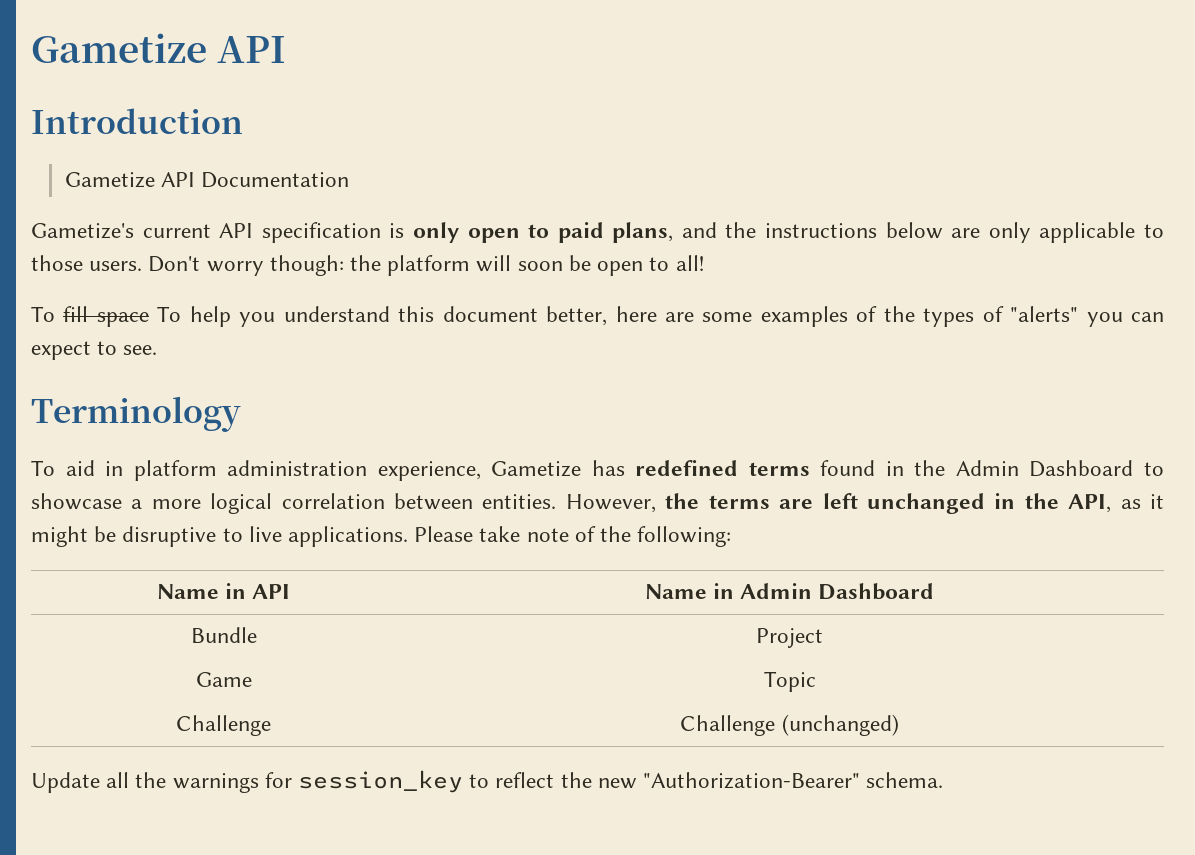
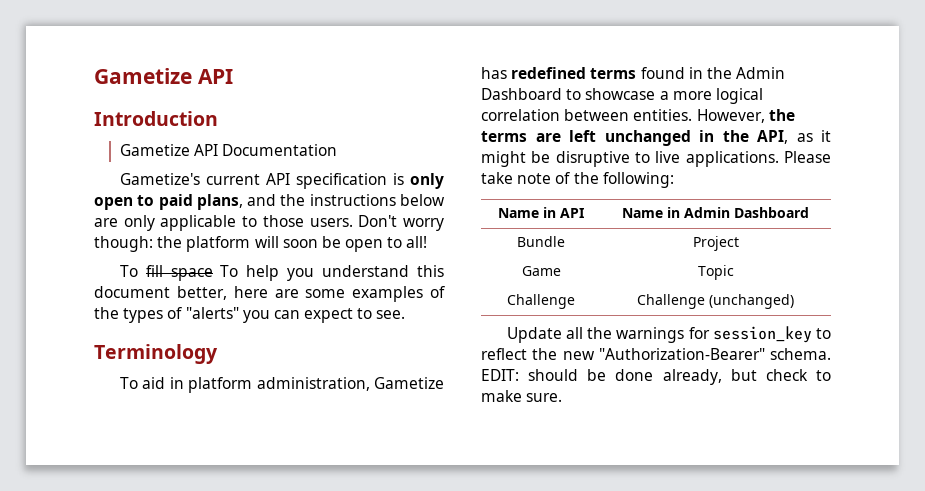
- To aid in platform administration experience, Gametize has redefined terms found in the Admin Dashboard to showcase a more logical correlation between entities.
+ To aid in platform administration, Gametize has redefined terms found in the Admin Dashboard to showcase a more logical correlation between entities.
+ EDIT: should be done already, but check to make sure.

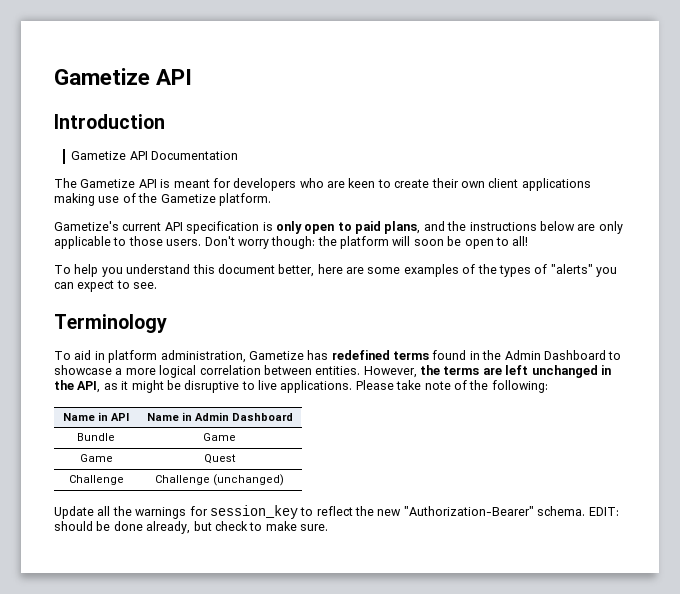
+ The Gametize API is meant for developers who are keen to create their own client applications making use of the Gametize platform.
- To fill space To help you understand this document better, here are some examples of the types of "alerts" you can expect to see.
+ To help you understand this document better, here are some examples of the types of "alerts" you can expect to see.
- Bundle | Project
+ Bundle | Game
- Game | Topic
+ Game | Quest

